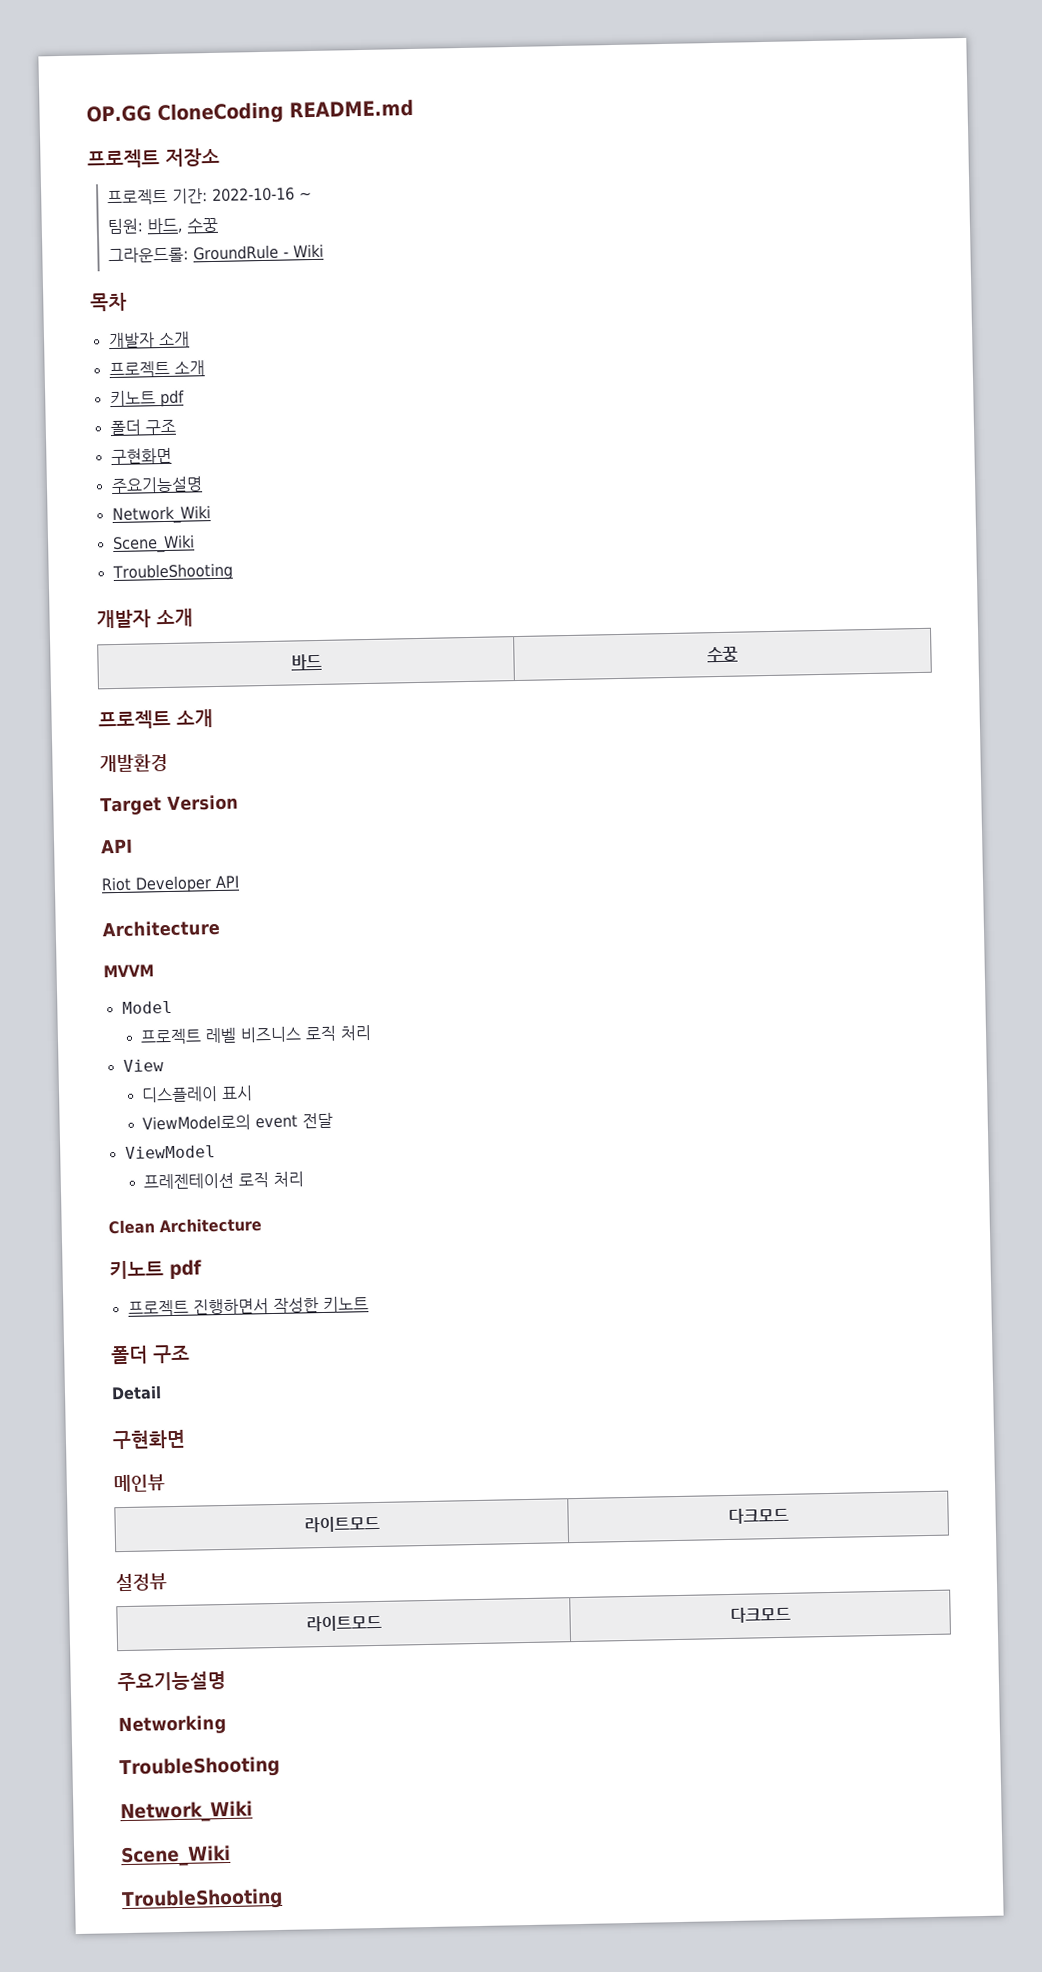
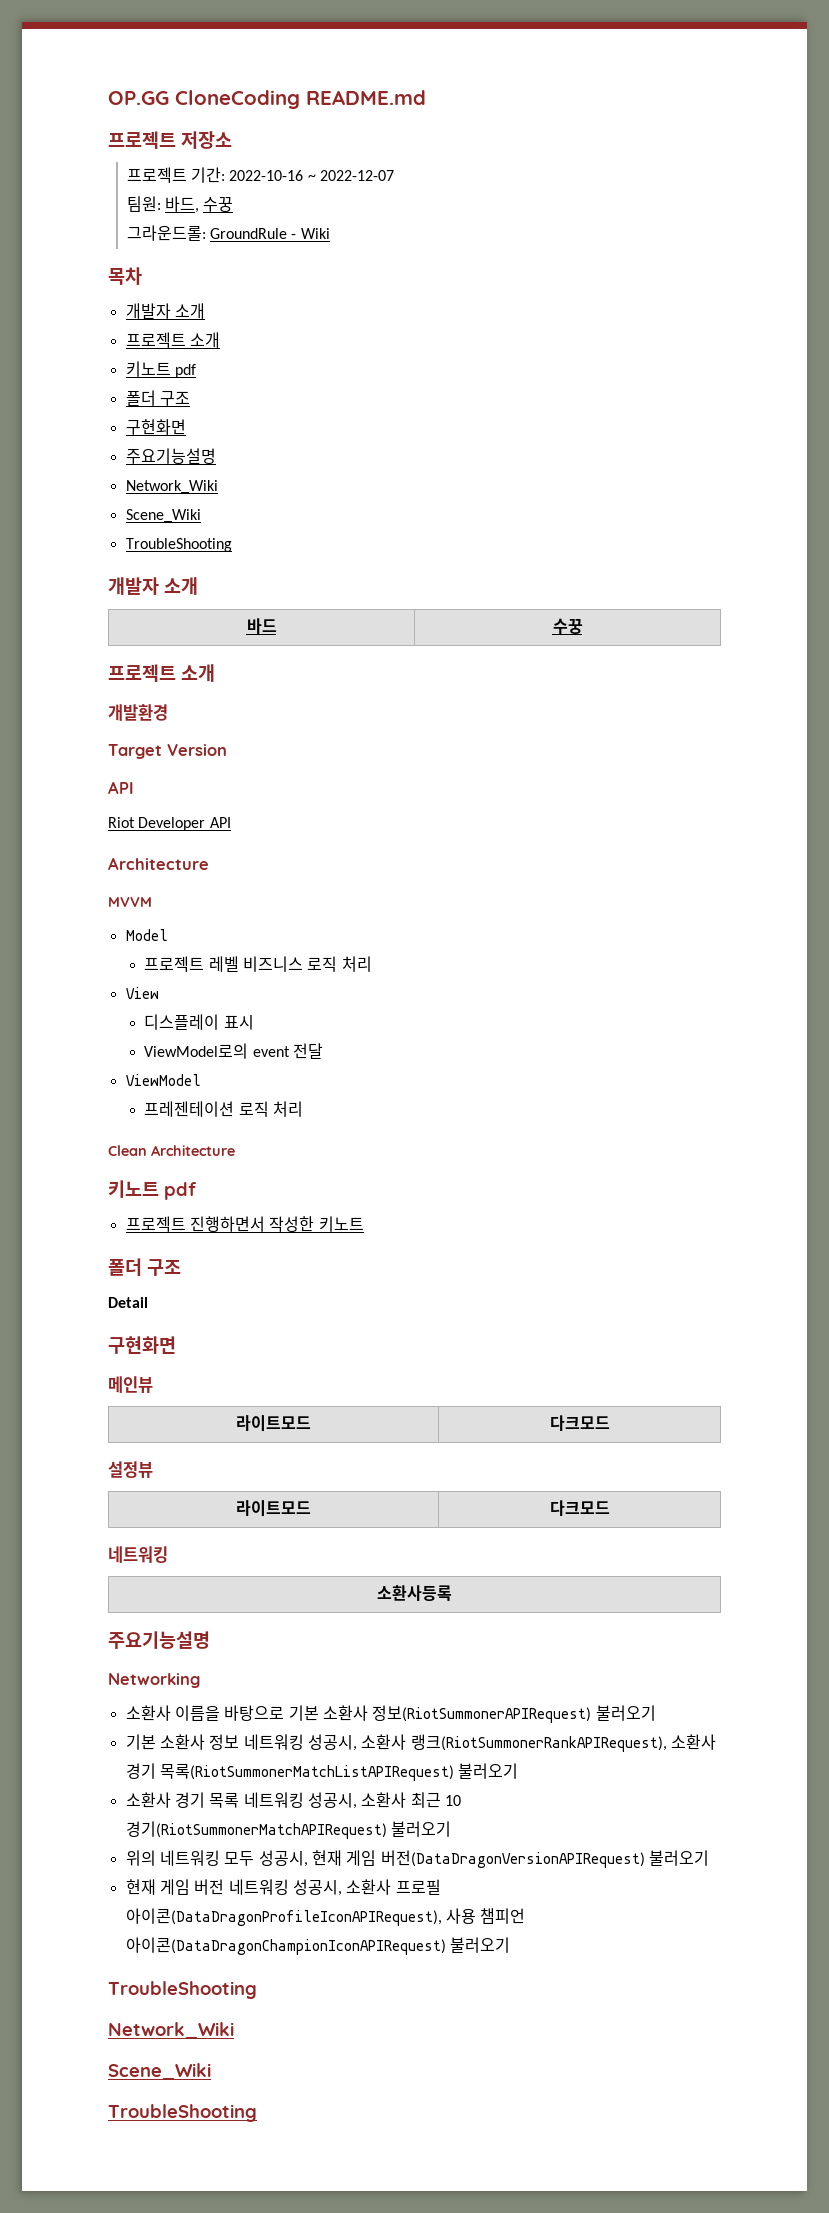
- 프로젝트 기간: 2022-10-16 ~
+ 프로젝트 기간: 2022-10-16 ~ 2022-12-07
  설정뷰
  라이트모드 | 다크모드
+ 네트워킹
+ 소환사등록
+ 소환사 이름을 바탕으로 기본 소환사 정보(RiotSummonerAPIRequest) 불러오기
+ 기본 소환사 정보 네트워킹 성공시, 소환사 랭크(RiotSummonerRankAPIRequest), 소환사 경기 목록(RiotSummonerMatchListAPIRequest) 불러오기
+ 소환사 경기 목록 네트워킹 성공시, 소환사 최근 10 경기(RiotSummonerMatchAPIRequest) 불러오기
+ 위의 네트워킹 모두 성공시, 현재 게임 버전(DataDragonVersionAPIRequest) 불러오기
+ 현재 게임 버전 네트워킹 성공시, 소환사 프로필 아이콘(DataDragonProfileIconAPIRequest), 사용 챔피언 아이콘(DataDragonChampionIconAPIRequest) 불러오기

